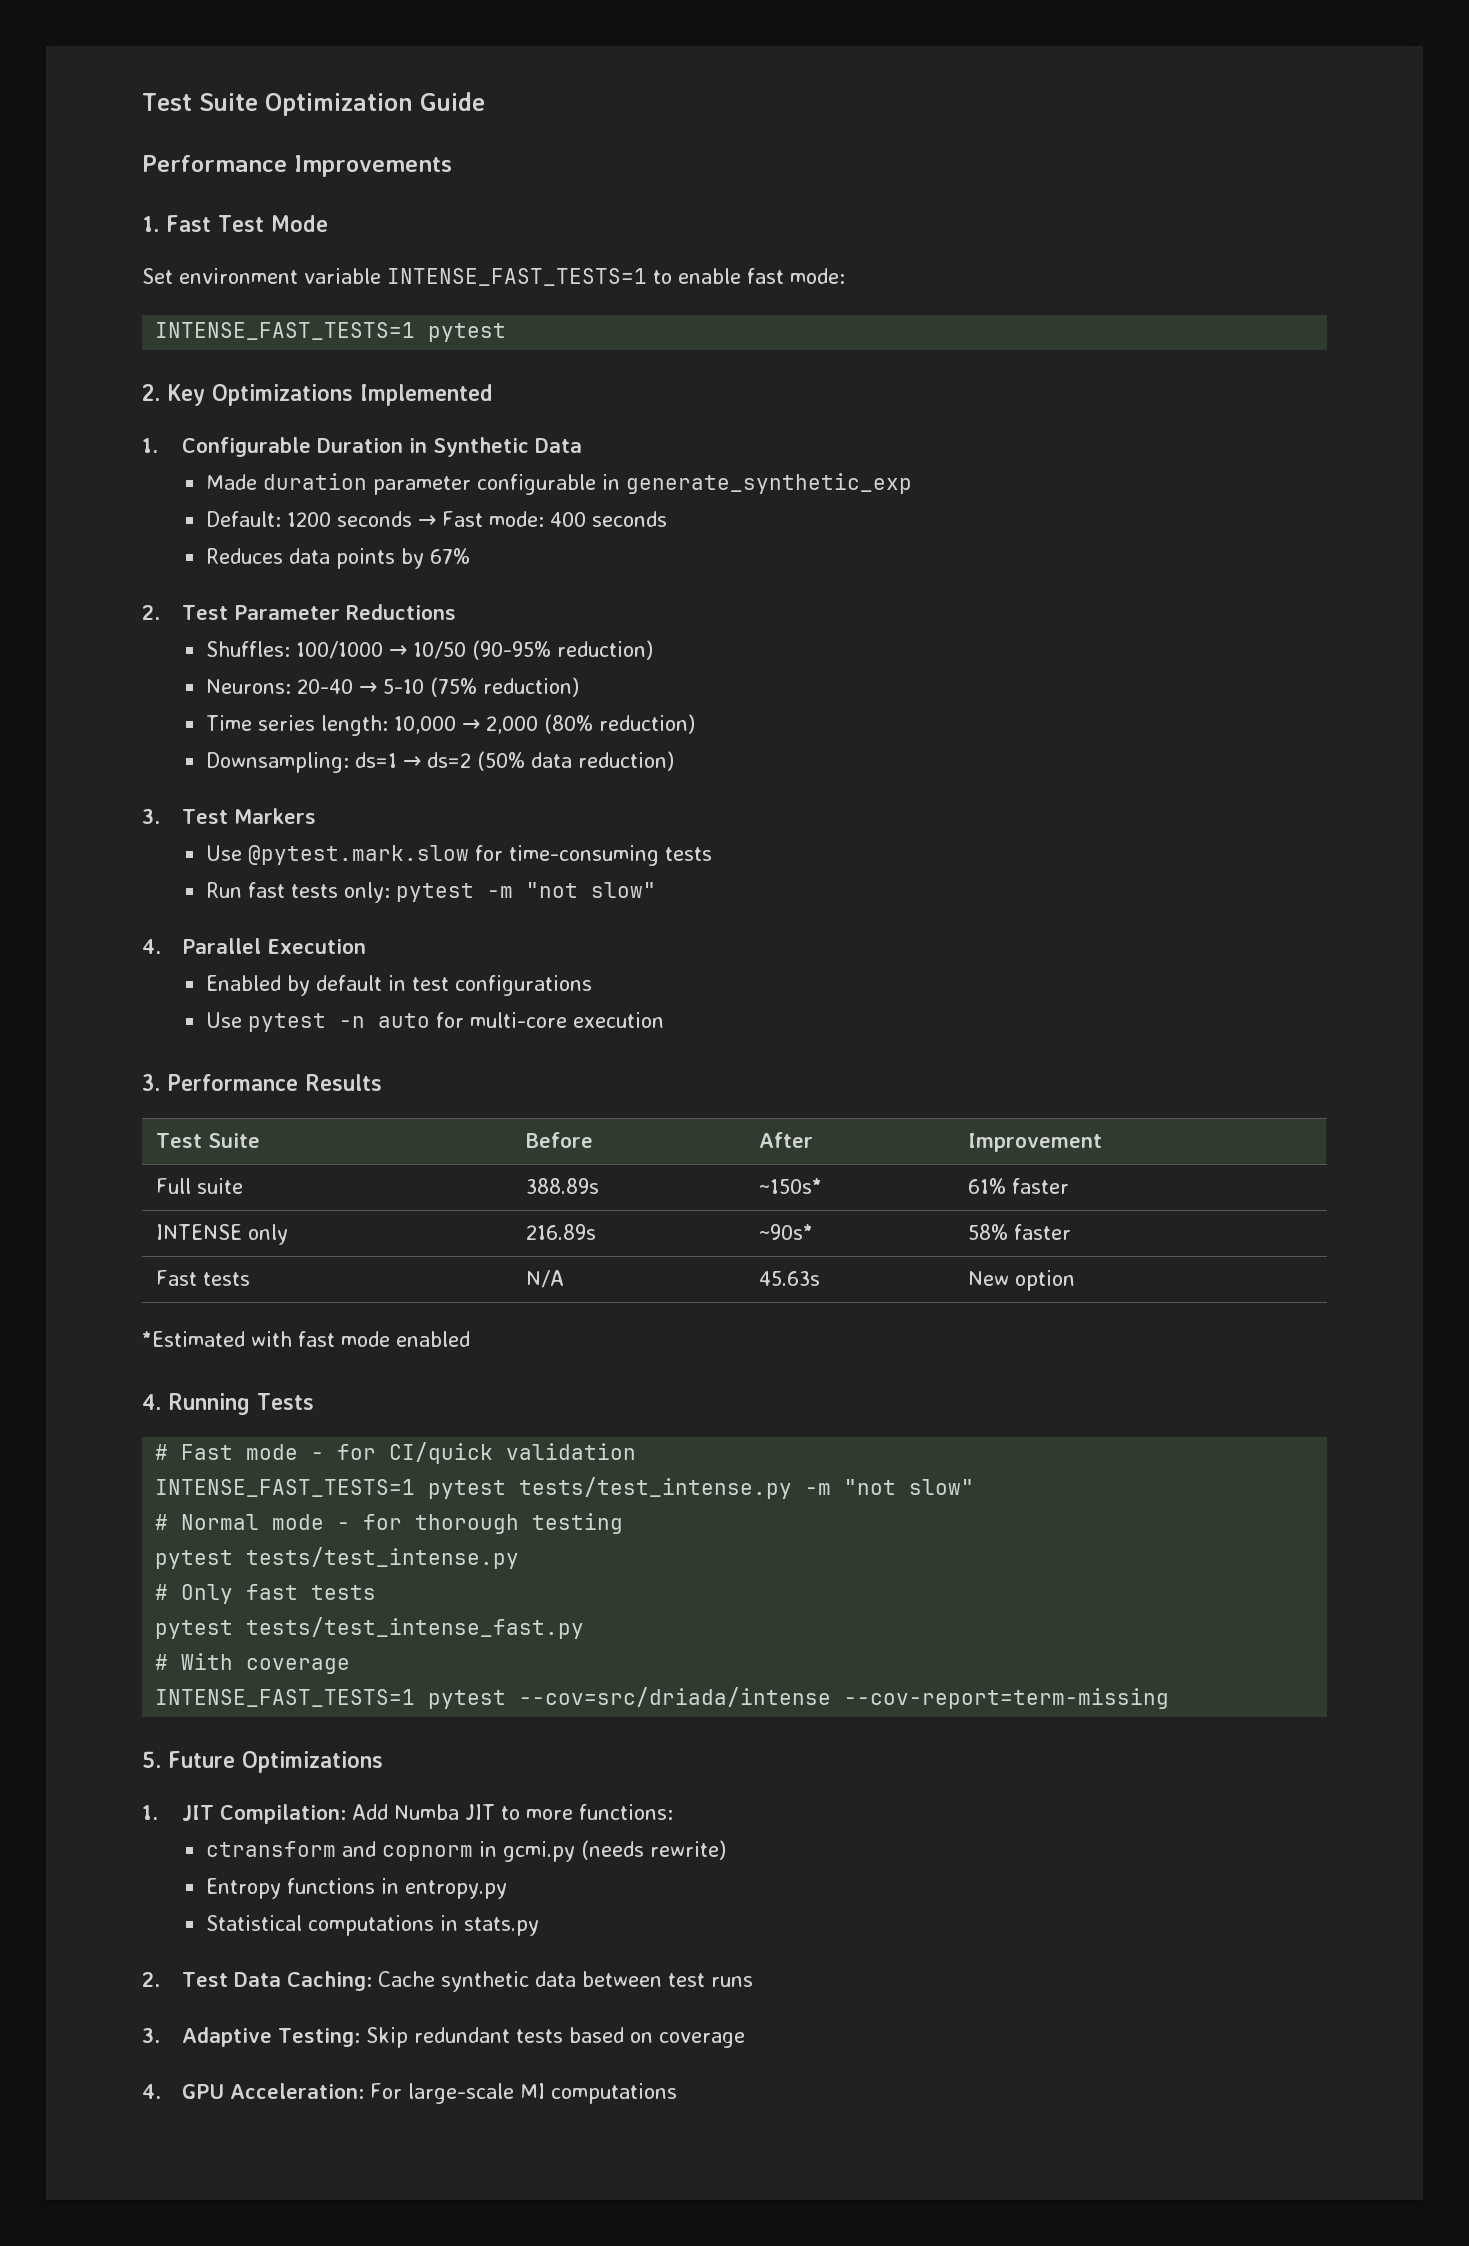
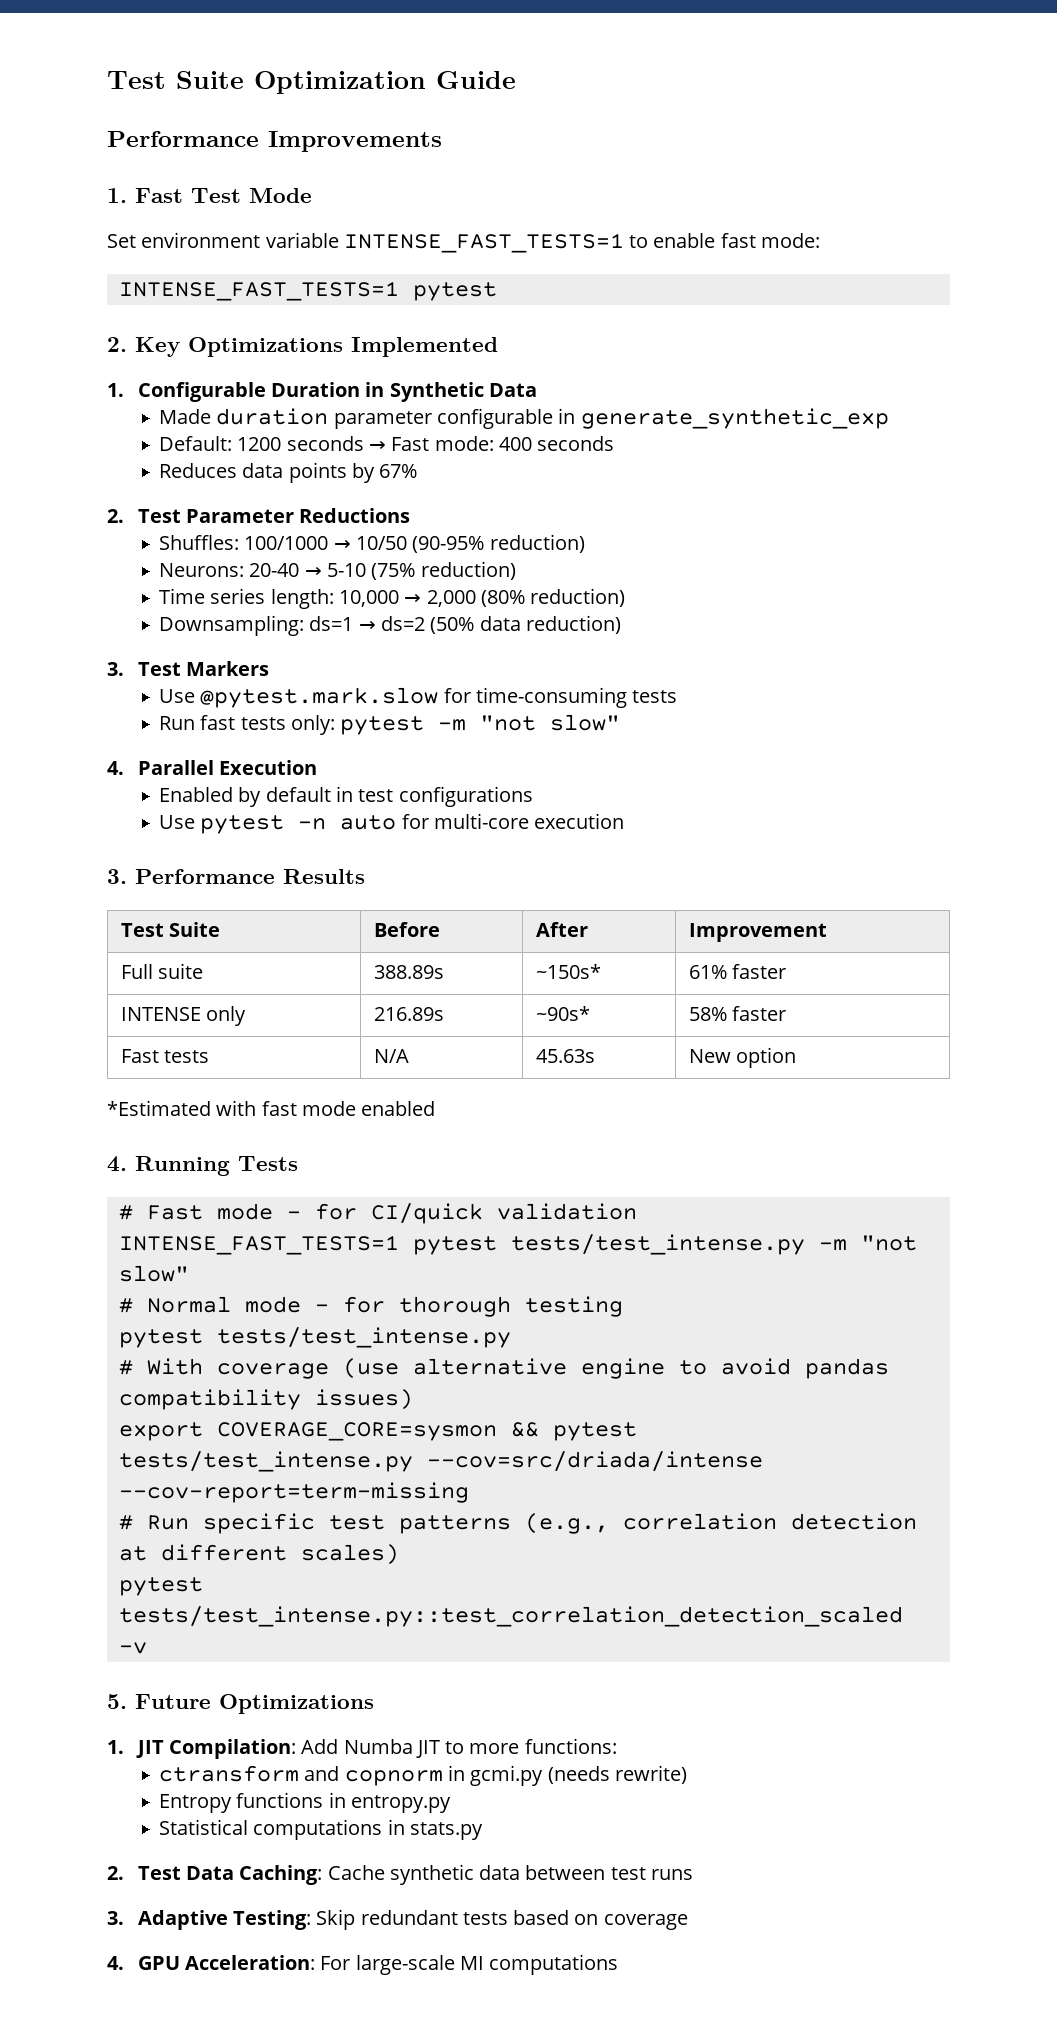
- # Only fast tests
- pytest tests/test_intense_fast.py
- # With coverage
- INTENSE_FAST_TESTS=1 pytest --cov=src/driada/intense --cov-report=term-missing
+ # With coverage (use alternative engine to avoid pandas compatibility issues)
+ export COVERAGE_CORE=sysmon && pytest tests/test_intense.py --cov=src/driada/intense --cov-report=term-missing
+ # Run specific test patterns (e.g., correlation detection at different scales)
+ pytest tests/test_intense.py::test_correlation_detection_scaled -v

